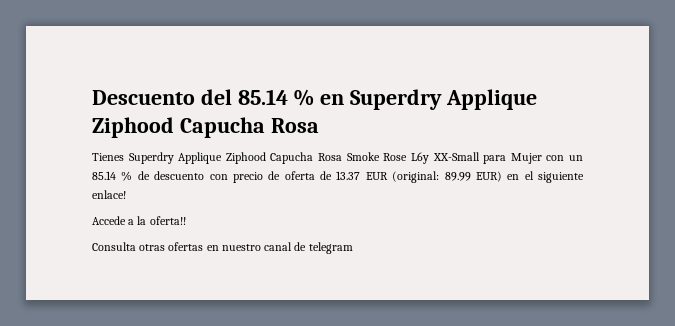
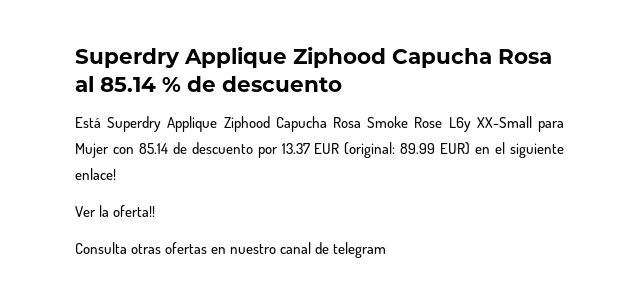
- Descuento del 85.14 % en Superdry Applique Ziphood Capucha Rosa
- Tienes Superdry Applique Ziphood Capucha Rosa Smoke Rose L6y XX-Small para Mujer con un 85.14 % de descuento con precio de oferta de 13.37 EUR (original: 89.99 EUR) en el siguiente enlace!
+ Superdry Applique Ziphood Capucha Rosa al 85.14 % de descuento
+ Está Superdry Applique Ziphood Capucha Rosa Smoke Rose L6y XX-Small para Mujer con 85.14 de descuento por 13.37 EUR (original: 89.99 EUR) en el siguiente enlace!
- Accede a la oferta!!
+ Ver la oferta!!

